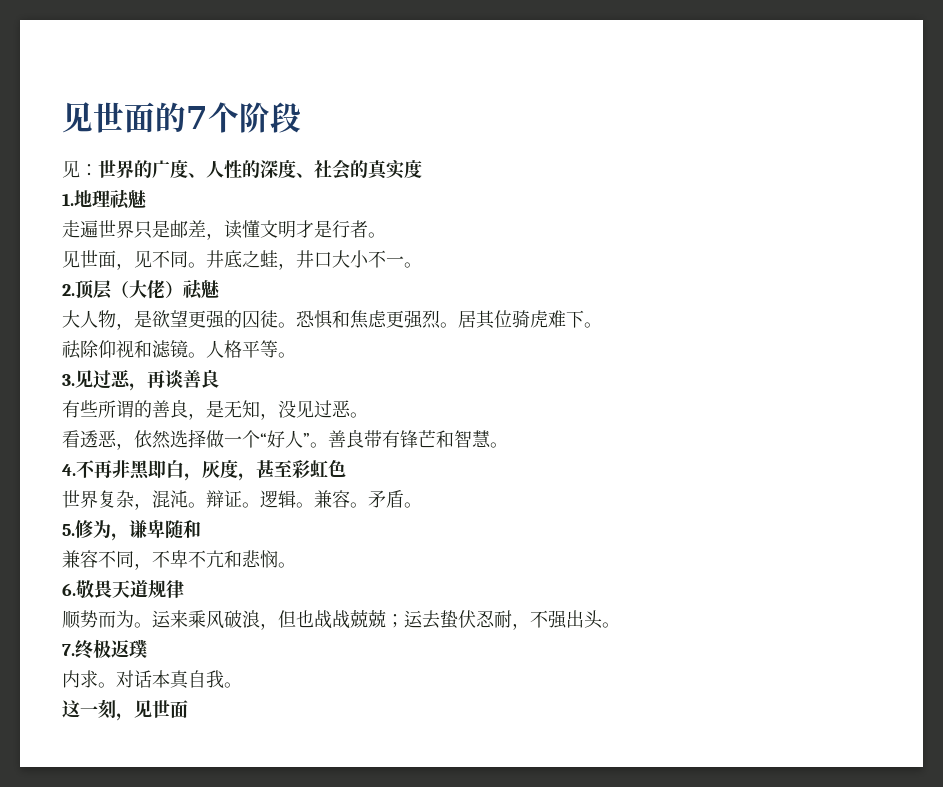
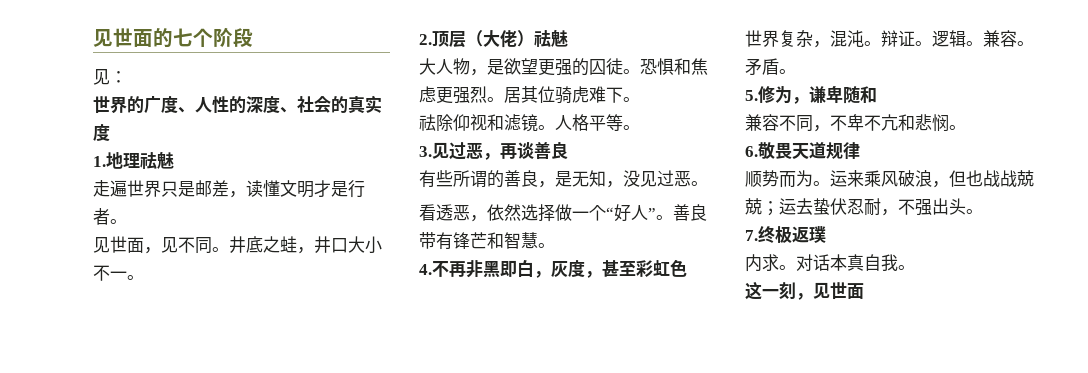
- 见世面的7个阶段
+ 见世面的七个阶段
- 见：世界的广度、人性的深度、社会的真实度
+ 见：
+ 世界的广度、人性的深度、社会的真实度

